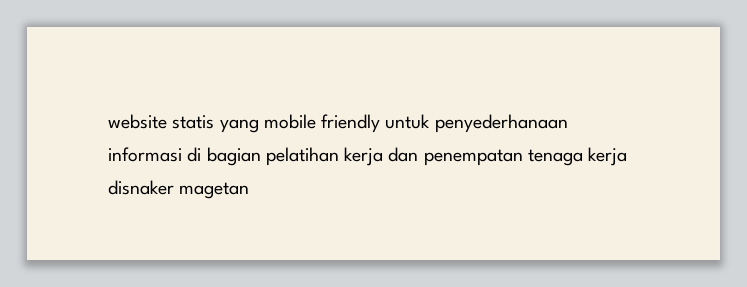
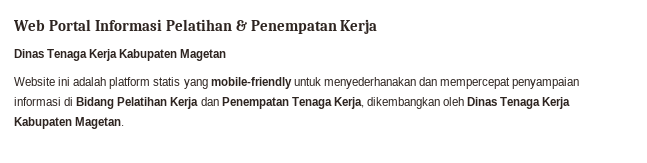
- website statis yang mobile friendly untuk penyederhanaan informasi di bagian pelatihan kerja dan penempatan tenaga kerja disnaker magetan
+ Web Portal Informasi Pelatihan & Penempatan Kerja
+ Dinas Tenaga Kerja Kabupaten Magetan
+ Website ini adalah platform statis yang mobile-friendly untuk menyederhanakan dan mempercepat penyampaian informasi di Bidang Pelatihan Kerja dan Penempatan Tenaga Kerja, dikembangkan oleh Dinas Tenaga Kerja Kabupaten Magetan.

